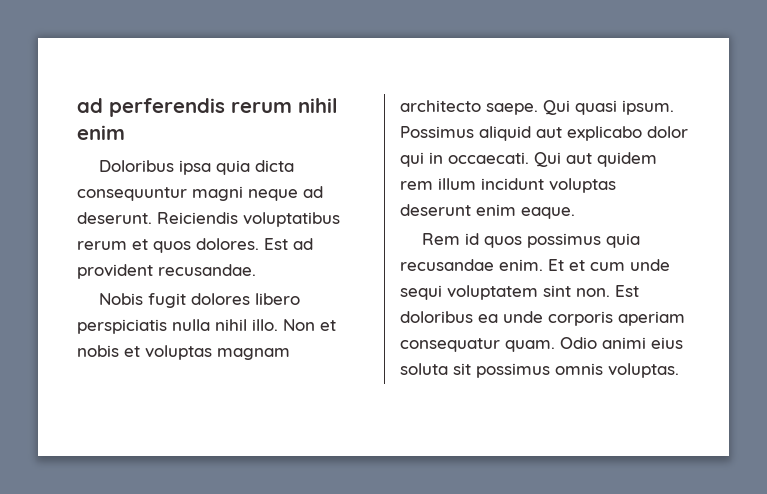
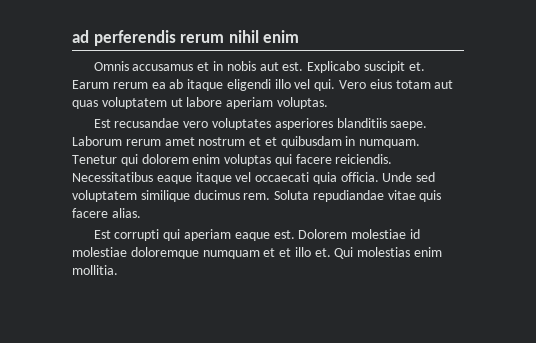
- Doloribus ipsa quia dicta consequuntur magni neque ad deserunt. Reiciendis voluptatibus rerum et quos dolores. Est ad provident recusandae.
- Nobis fugit dolores libero perspiciatis nulla nihil illo. Non et nobis et voluptas magnam architecto saepe. Qui quasi ipsum. Possimus aliquid aut explicabo dolor qui in occaecati. Qui aut quidem rem illum incidunt voluptas deserunt enim eaque.
- Rem id quos possimus quia recusandae enim. Et et cum unde sequi voluptatem sint non. Est doloribus ea unde corporis aperiam consequatur quam. Odio animi eius soluta sit possimus omnis voluptas.
+ Omnis accusamus et in nobis aut est. Explicabo suscipit et. Earum rerum ea ab itaque eligendi illo vel qui. Vero eius totam aut quas voluptatem ut labore aperiam voluptas.
+ Est recusandae vero voluptates asperiores blanditiis saepe. Laborum rerum amet nostrum et et quibusdam in numquam. Tenetur qui dolorem enim voluptas qui facere reiciendis. Necessitatibus eaque itaque vel occaecati quia officia. Unde sed voluptatem similique ducimus rem. Soluta repudiandae vitae quis facere alias.
+ Est corrupti qui aperiam eaque est. Dolorem molestiae id molestiae doloremque numquam et et illo et. Qui molestias enim mollitia.

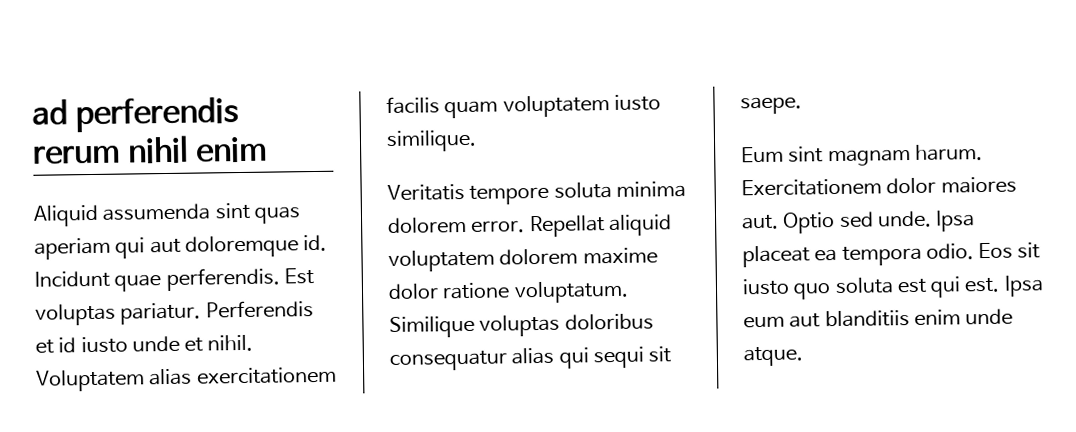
- Omnis accusamus et in nobis aut est. Explicabo suscipit et. Earum rerum ea ab itaque eligendi illo vel qui. Vero eius totam aut quas voluptatem ut labore aperiam voluptas.
- Est recusandae vero voluptates asperiores blanditiis saepe. Laborum rerum amet nostrum et et quibusdam in numquam. Tenetur qui dolorem enim voluptas qui facere reiciendis. Necessitatibus eaque itaque vel occaecati quia officia. Unde sed voluptatem similique ducimus rem. Soluta repudiandae vitae quis facere alias.
- Est corrupti qui aperiam eaque est. Dolorem molestiae id molestiae doloremque numquam et et illo et. Qui molestias enim mollitia.
+ Aliquid assumenda sint quas aperiam qui aut doloremque id. Incidunt quae perferendis. Est voluptas pariatur. Perferendis et id iusto unde et nihil. Voluptatem alias exercitationem facilis quam voluptatem iusto similique.
+ Veritatis tempore soluta minima dolorem error. Repellat aliquid voluptatem dolorem maxime dolor ratione voluptatum. Similique voluptas doloribus consequatur alias qui sequi sit saepe.
+ Eum sint magnam harum. Exercitationem dolor maiores aut. Optio sed unde. Ipsa placeat ea tempora odio. Eos sit iusto quo soluta est qui est. Ipsa eum aut blanditiis enim unde atque.

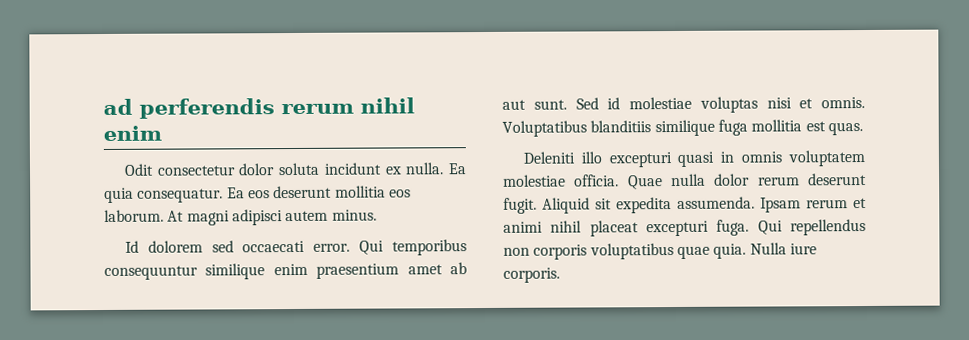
- Aliquid assumenda sint quas aperiam qui aut doloremque id. Incidunt quae perferendis. Est voluptas pariatur. Perferendis et id iusto unde et nihil. Voluptatem alias exercitationem facilis quam voluptatem iusto similique.
- Veritatis tempore soluta minima dolorem error. Repellat aliquid voluptatem dolorem maxime dolor ratione voluptatum. Similique voluptas doloribus consequatur alias qui sequi sit saepe.
- Eum sint magnam harum. Exercitationem dolor maiores aut. Optio sed unde. Ipsa placeat ea tempora odio. Eos sit iusto quo soluta est qui est. Ipsa eum aut blanditiis enim unde atque.
+ Odit consectetur dolor soluta incidunt ex nulla. Ea quia consequatur. Ea eos deserunt mollitia eos laborum. At magni adipisci autem minus.
+ Id dolorem sed occaecati error. Qui temporibus consequuntur similique enim praesentium amet ab aut sunt. Sed id molestiae voluptas nisi et omnis. Voluptatibus blanditiis similique fuga mollitia est quas.
+ Deleniti illo excepturi quasi in omnis voluptatem molestiae officia. Quae nulla dolor rerum deserunt fugit. Aliquid sit expedita assumenda. Ipsam rerum et animi nihil placeat excepturi fuga. Qui repellendus non corporis voluptatibus quae quia. Nulla iure corporis.

